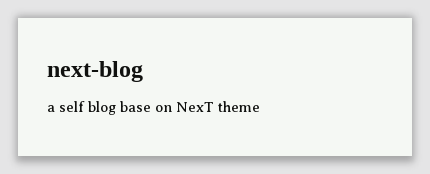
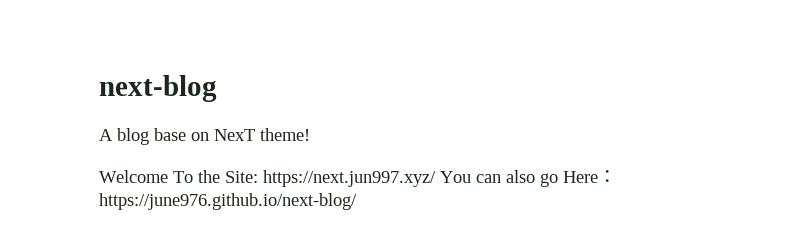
- a self blog base on NexT theme
+ A blog base on NexT theme!
+ Welcome To the Site: https://next.jun997.xyz/ You can also go Here：https://june976.github.io/next-blog/

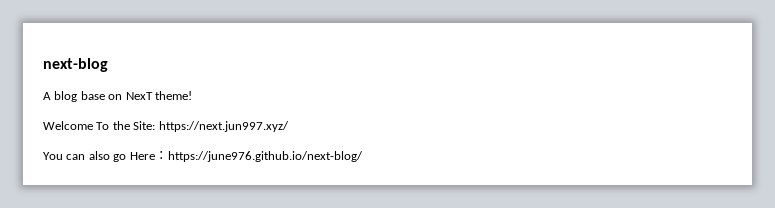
- Welcome To the Site: https://next.jun997.xyz/ You can also go Here：https://june976.github.io/next-blog/
+ Welcome To the Site: https://next.jun997.xyz/
+ You can also go Here：https://june976.github.io/next-blog/

